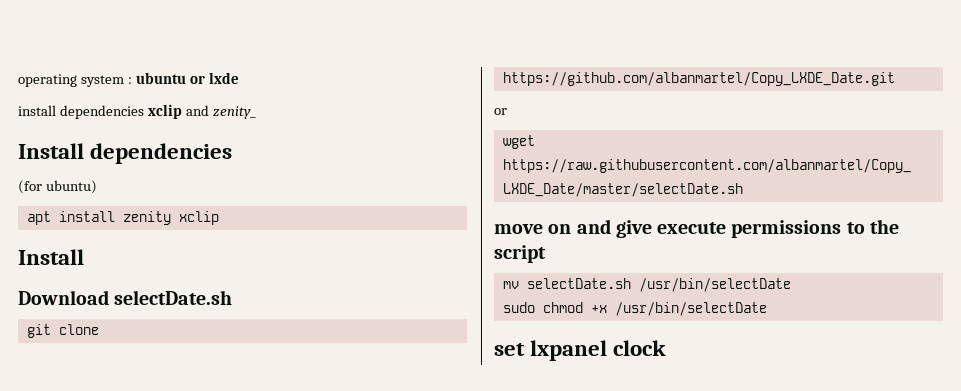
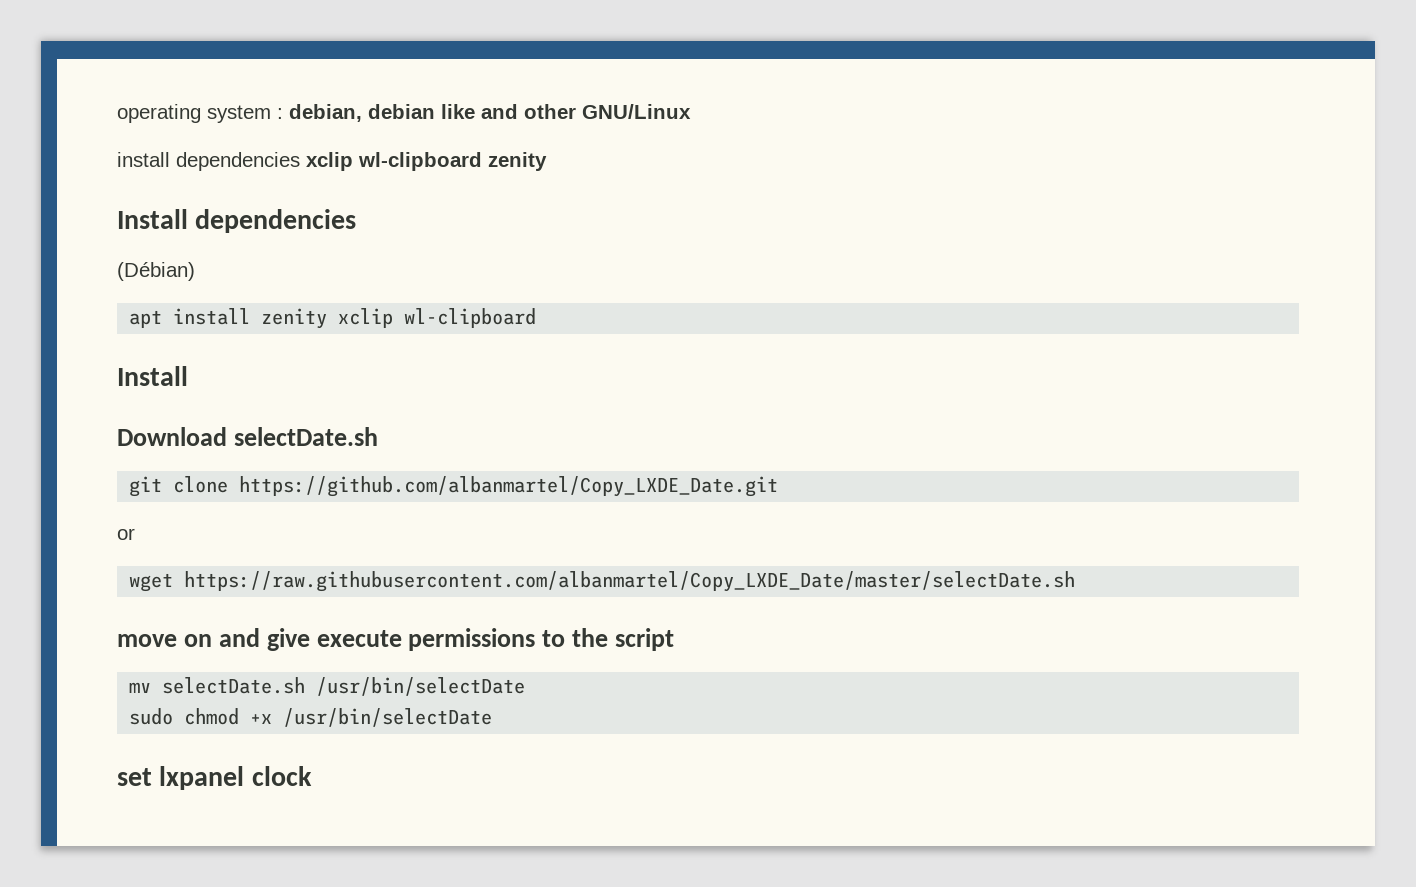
- operating system : ubuntu or lxde
+ operating system : debian, debian like and other GNU/Linux
- install dependencies xclip and zenity_
+ install dependencies xclip wl-clipboard zenity
- (for ubuntu)
+ (Débian)
- apt install zenity xclip
+ apt install zenity xclip wl-clipboard

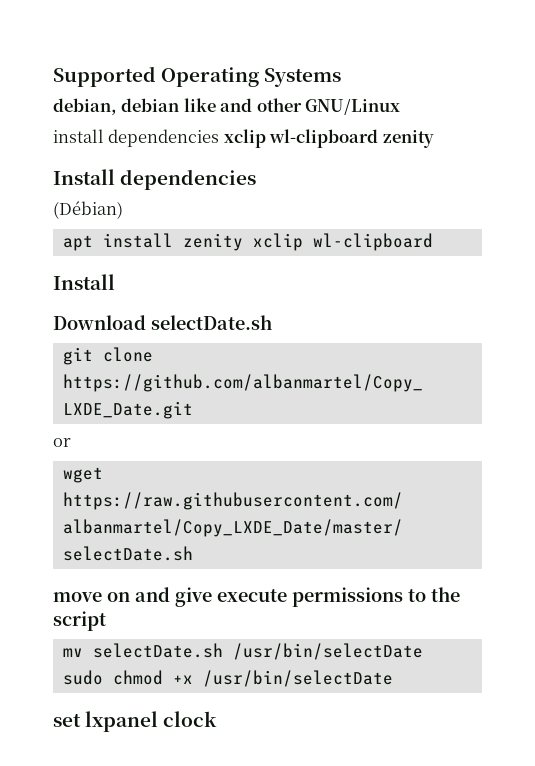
- operating system : debian, debian like and other GNU/Linux
+ Supported Operating Systems
+ debian, debian like and other GNU/Linux

